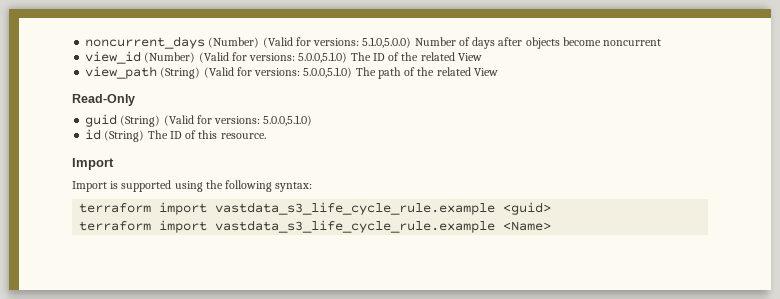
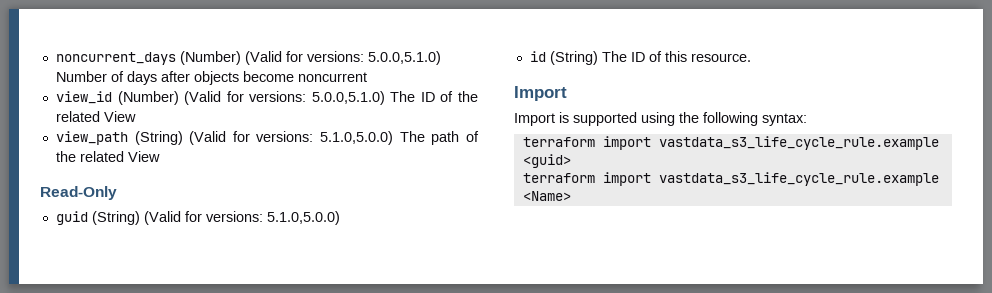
- noncurrent_days (Number) (Valid for versions: 5.1.0,5.0.0) Number of days after objects become noncurrent
+ noncurrent_days (Number) (Valid for versions: 5.0.0,5.1.0) Number of days after objects become noncurrent
- view_path (String) (Valid for versions: 5.0.0,5.1.0) The path of the related View
+ view_path (String) (Valid for versions: 5.1.0,5.0.0) The path of the related View
- guid (String) (Valid for versions: 5.0.0,5.1.0)
+ guid (String) (Valid for versions: 5.1.0,5.0.0)

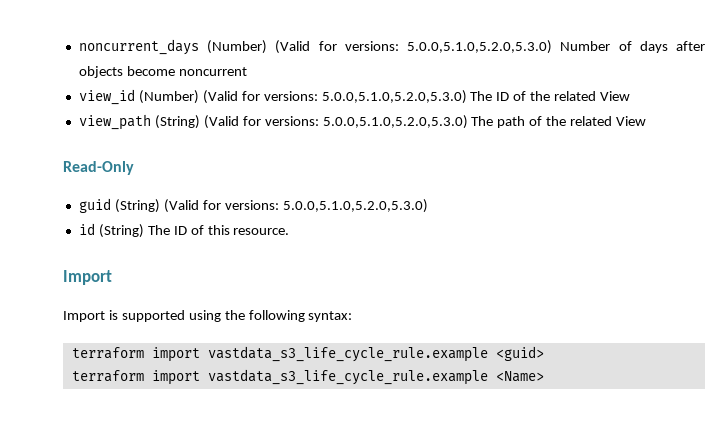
- noncurrent_days (Number) (Valid for versions: 5.0.0,5.1.0) Number of days after objects become noncurrent
+ noncurrent_days (Number) (Valid for versions: 5.0.0,5.1.0,5.2.0,5.3.0) Number of days after objects become noncurrent
- view_id (Number) (Valid for versions: 5.0.0,5.1.0) The ID of the related View
+ view_id (Number) (Valid for versions: 5.0.0,5.1.0,5.2.0,5.3.0) The ID of the related View
- view_path (String) (Valid for versions: 5.1.0,5.0.0) The path of the related View
+ view_path (String) (Valid for versions: 5.0.0,5.1.0,5.2.0,5.3.0) The path of the related View
- guid (String) (Valid for versions: 5.1.0,5.0.0)
+ guid (String) (Valid for versions: 5.0.0,5.1.0,5.2.0,5.3.0)

